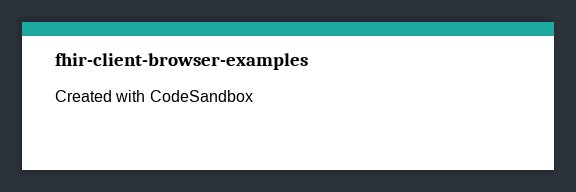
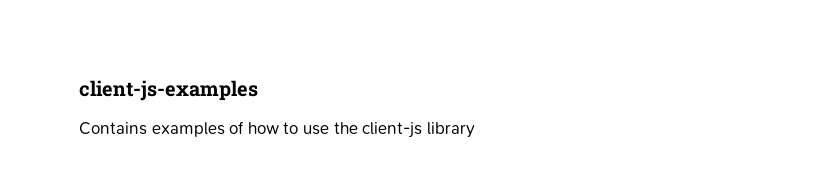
- fhir-client-browser-examples
- Created with CodeSandbox
+ client-js-examples
+ Contains examples of how to use the client-js library

